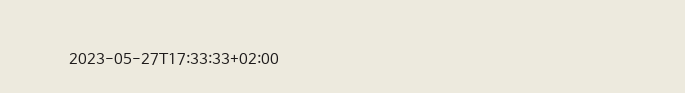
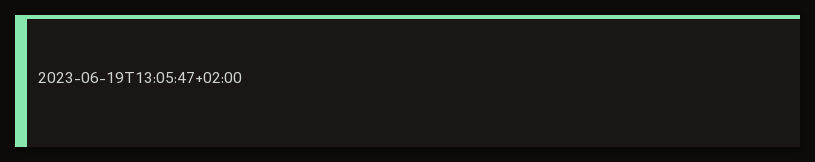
- 2023-05-27T17:33:33+02:00
+ 2023-06-19T13:05:47+02:00

